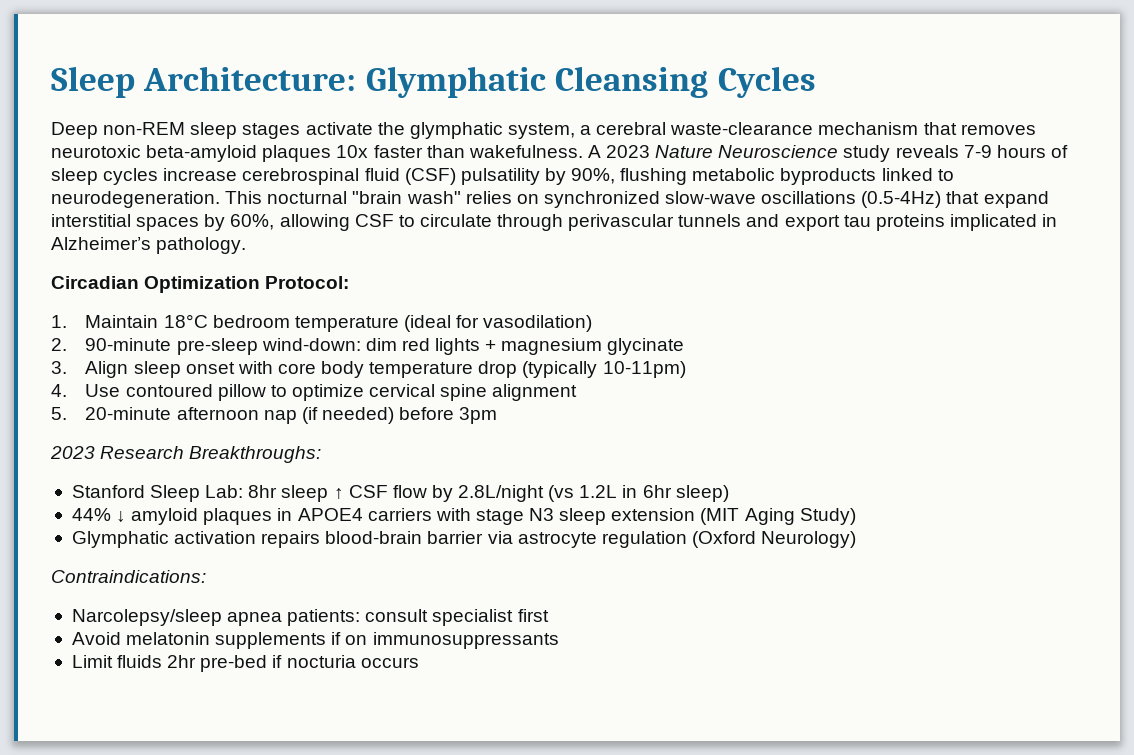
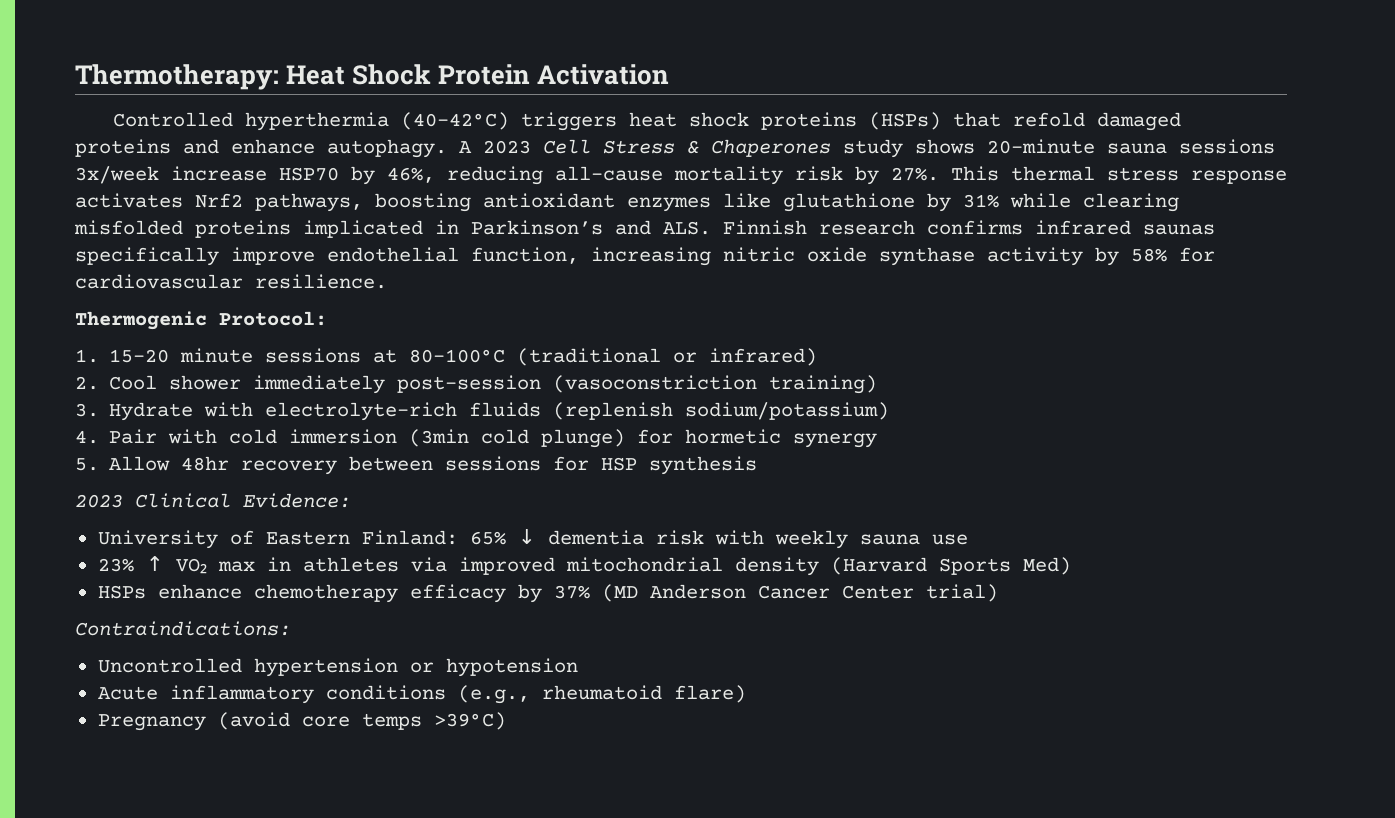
- Sleep Architecture: Glymphatic Cleansing Cycles
- Deep non-REM sleep stages activate the glymphatic system, a cerebral waste-clearance mechanism that removes neurotoxic beta-amyloid plaques 10x faster than wakefulness. A 2023 Nature Neuroscience study reveals 7-9 hours of sleep cycles increase cerebrospinal fluid (CSF) pulsatility by 90%, flushing metabolic byproducts linked to neurodegeneration. This nocturnal "brain wash" relies on synchronized slow-wave oscillations (0.5-4Hz) that expand interstitial spaces by 60%, allowing CSF to circulate through perivascular tunnels and export tau proteins implicated in Alzheimer’s pathology.
- Circadian Optimization Protocol:
- 1. Maintain 18°C bedroom temperature (ideal for vasodilation)
- 2. 90-minute pre-sleep wind-down: dim red lights + magnesium glycinate
- 3. Align sleep onset with core body temperature drop (typically 10-11pm)
- 4. Use contoured pillow to optimize cervical spine alignment
- 5. 20-minute afternoon nap (if needed) before 3pm
- 2023 Research Breakthroughs:
- Stanford Sleep Lab: 8hr sleep ↑ CSF flow by 2.8L/night (vs 1.2L in 6hr sleep)
- 44% ↓ amyloid plaques in APOE4 carriers with stage N3 sleep extension (MIT Aging Study)
- Glymphatic activation repairs blood-brain barrier via astrocyte regulation (Oxford Neurology)
+ Thermotherapy: Heat Shock Protein Activation
+ Controlled hyperthermia (40-42°C) triggers heat shock proteins (HSPs) that refold damaged proteins and enhance autophagy. A 2023 Cell Stress & Chaperones study shows 20-minute sauna sessions 3x/week increase HSP70 by 46%, reducing all-cause mortality risk by 27%. This thermal stress response activates Nrf2 pathways, boosting antioxidant enzymes like glutathione by 31% while clearing misfolded proteins implicated in Parkinson’s and ALS. Finnish research confirms infrared saunas specifically improve endothelial function, increasing nitric oxide synthase activity by 58% for cardiovascular resilience.
+ Thermogenic Protocol:
+ 1. 15-20 minute sessions at 80-100°C (traditional or infrared)
+ 2. Cool shower immediately post-session (vasoconstriction training)
+ 3. Hydrate with electrolyte-rich fluids (replenish sodium/potassium)
+ 4. Pair with cold immersion (3min cold plunge) for hormetic synergy
+ 5. Allow 48hr recovery between sessions for HSP synthesis
+ 2023 Clinical Evidence:
+ University of Eastern Finland: 65% ↓ dementia risk with weekly sauna use
+ 23% ↑ VO₂ max in athletes via improved mitochondrial density (Harvard Sports Med)
+ HSPs enhance chemotherapy efficacy by 37% (MD Anderson Cancer Center trial)
  Contraindications:
- Narcolepsy/sleep apnea patients: consult specialist first
- Avoid melatonin supplements if on immunosuppressants
- Limit fluids 2hr pre-bed if nocturia occurs
+ Uncontrolled hypertension or hypotension
+ Acute inflammatory conditions (e.g., rheumatoid flare)
+ Pregnancy (avoid core temps >39°C)

